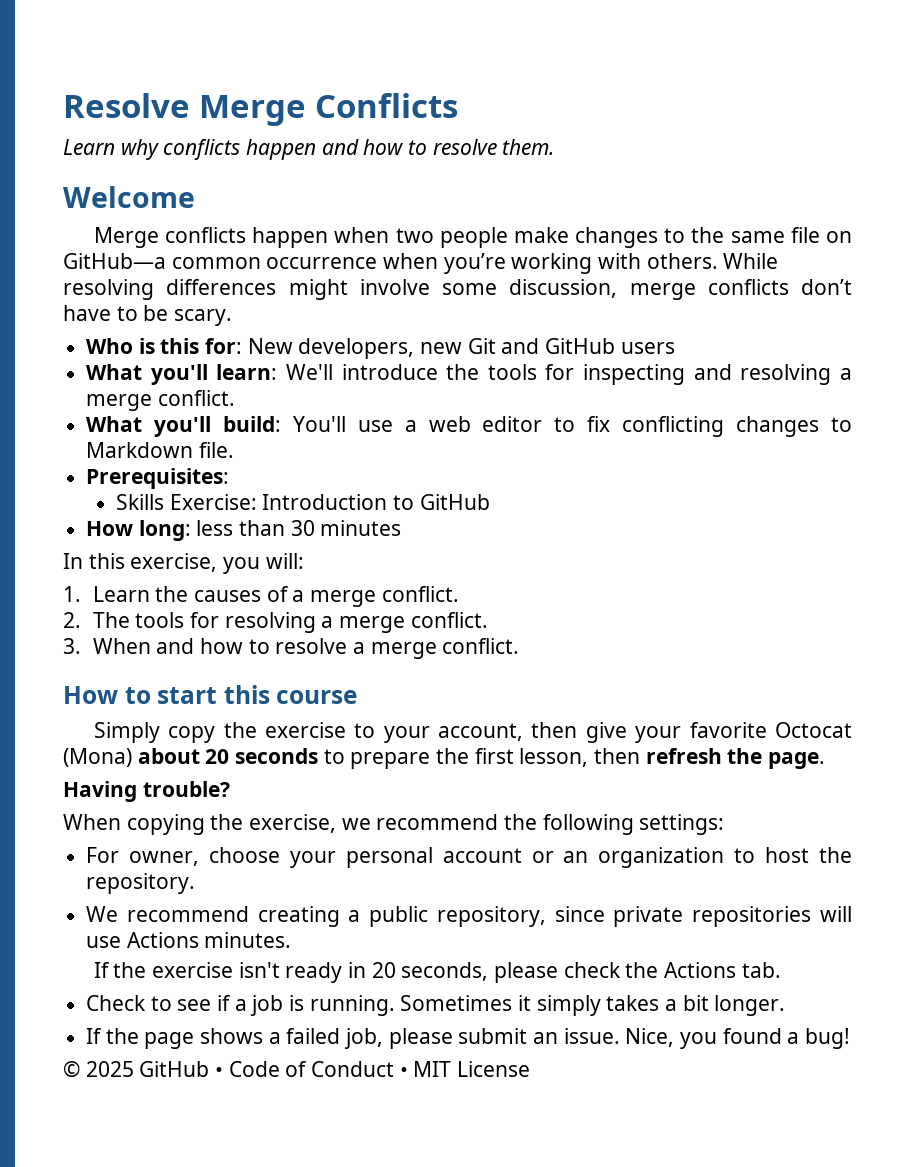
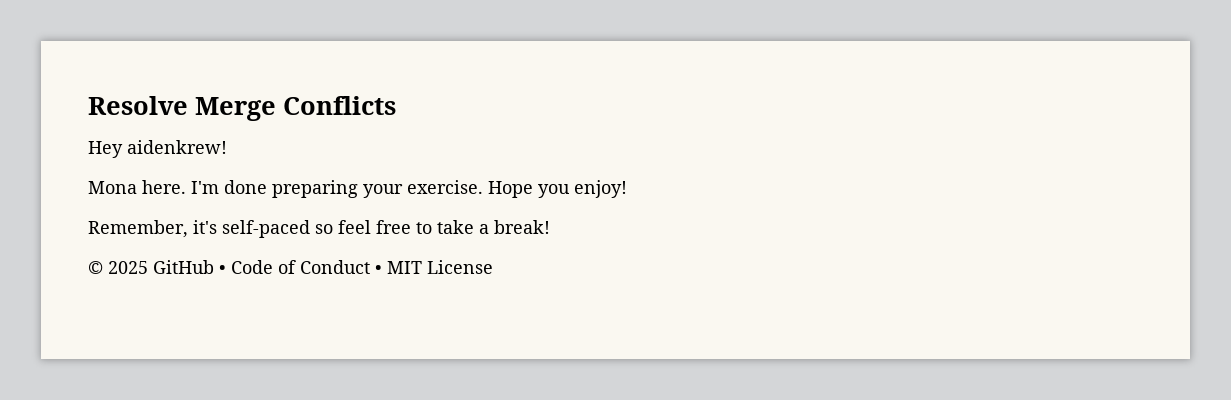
- Learn why conflicts happen and how to resolve them.
- Welcome
- Merge conflicts happen when two people make changes to the same file on GitHub—a common occurrence when you’re working with others. While resolving differences might involve some discussion, merge conflicts don’t have to be scary.
- Who is this for: New developers, new Git and GitHub users
- What you'll learn: We'll introduce the tools for inspecting and resolving a merge conflict.
- What you'll build: You'll use a web editor to fix conflicting changes to Markdown file.
- Prerequisites:
- Skills Exercise: Introduction to GitHub
- How long: less than 30 minutes
- In this exercise, you will:
- 1. Learn the causes of a merge conflict.
- 2. The tools for resolving a merge conflict.
- 3. When and how to resolve a merge conflict.
- How to start this course
- Simply copy the exercise to your account, then give your favorite Octocat (Mona) about 20 seconds to prepare the first lesson, then refresh the page.
- Having trouble?
- When copying the exercise, we recommend the following settings:
- For owner, choose your personal account or an organization to host the repository.
- We recommend creating a public repository, since private repositories will use Actions minutes.
- If the exercise isn't ready in 20 seconds, please check the Actions tab.
- Check to see if a job is running. Sometimes it simply takes a bit longer.
- If the page shows a failed job, please submit an issue. Nice, you found a bug!
+ Hey aidenkrew!
+ Mona here. I'm done preparing your exercise. Hope you enjoy!
+ Remember, it's self-paced so feel free to take a break!

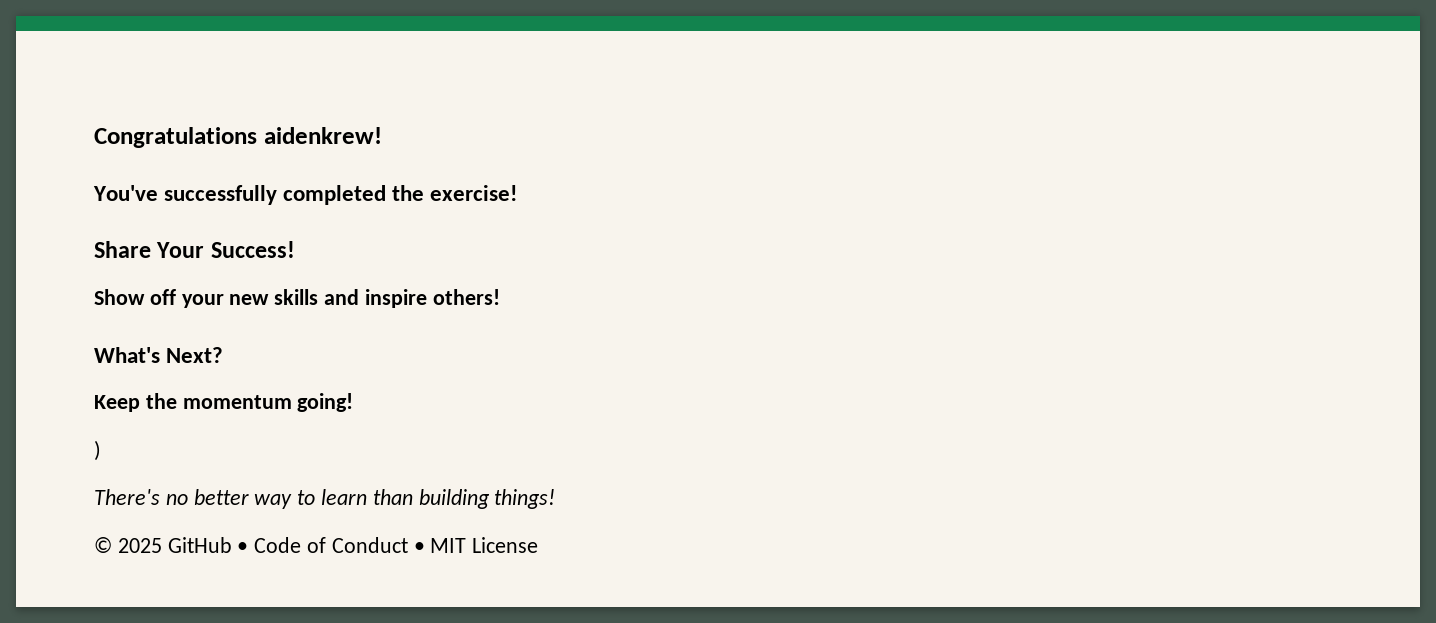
- Resolve Merge Conflicts
- Hey aidenkrew!
- Mona here. I'm done preparing your exercise. Hope you enjoy!
- Remember, it's self-paced so feel free to take a break!
+ Congratulations aidenkrew!
+ You've successfully completed the exercise!
+ Share Your Success!
+ Show off your new skills and inspire others!
+ What's Next?
+ Keep the momentum going!
+ )
+ There's no better way to learn than building things!

